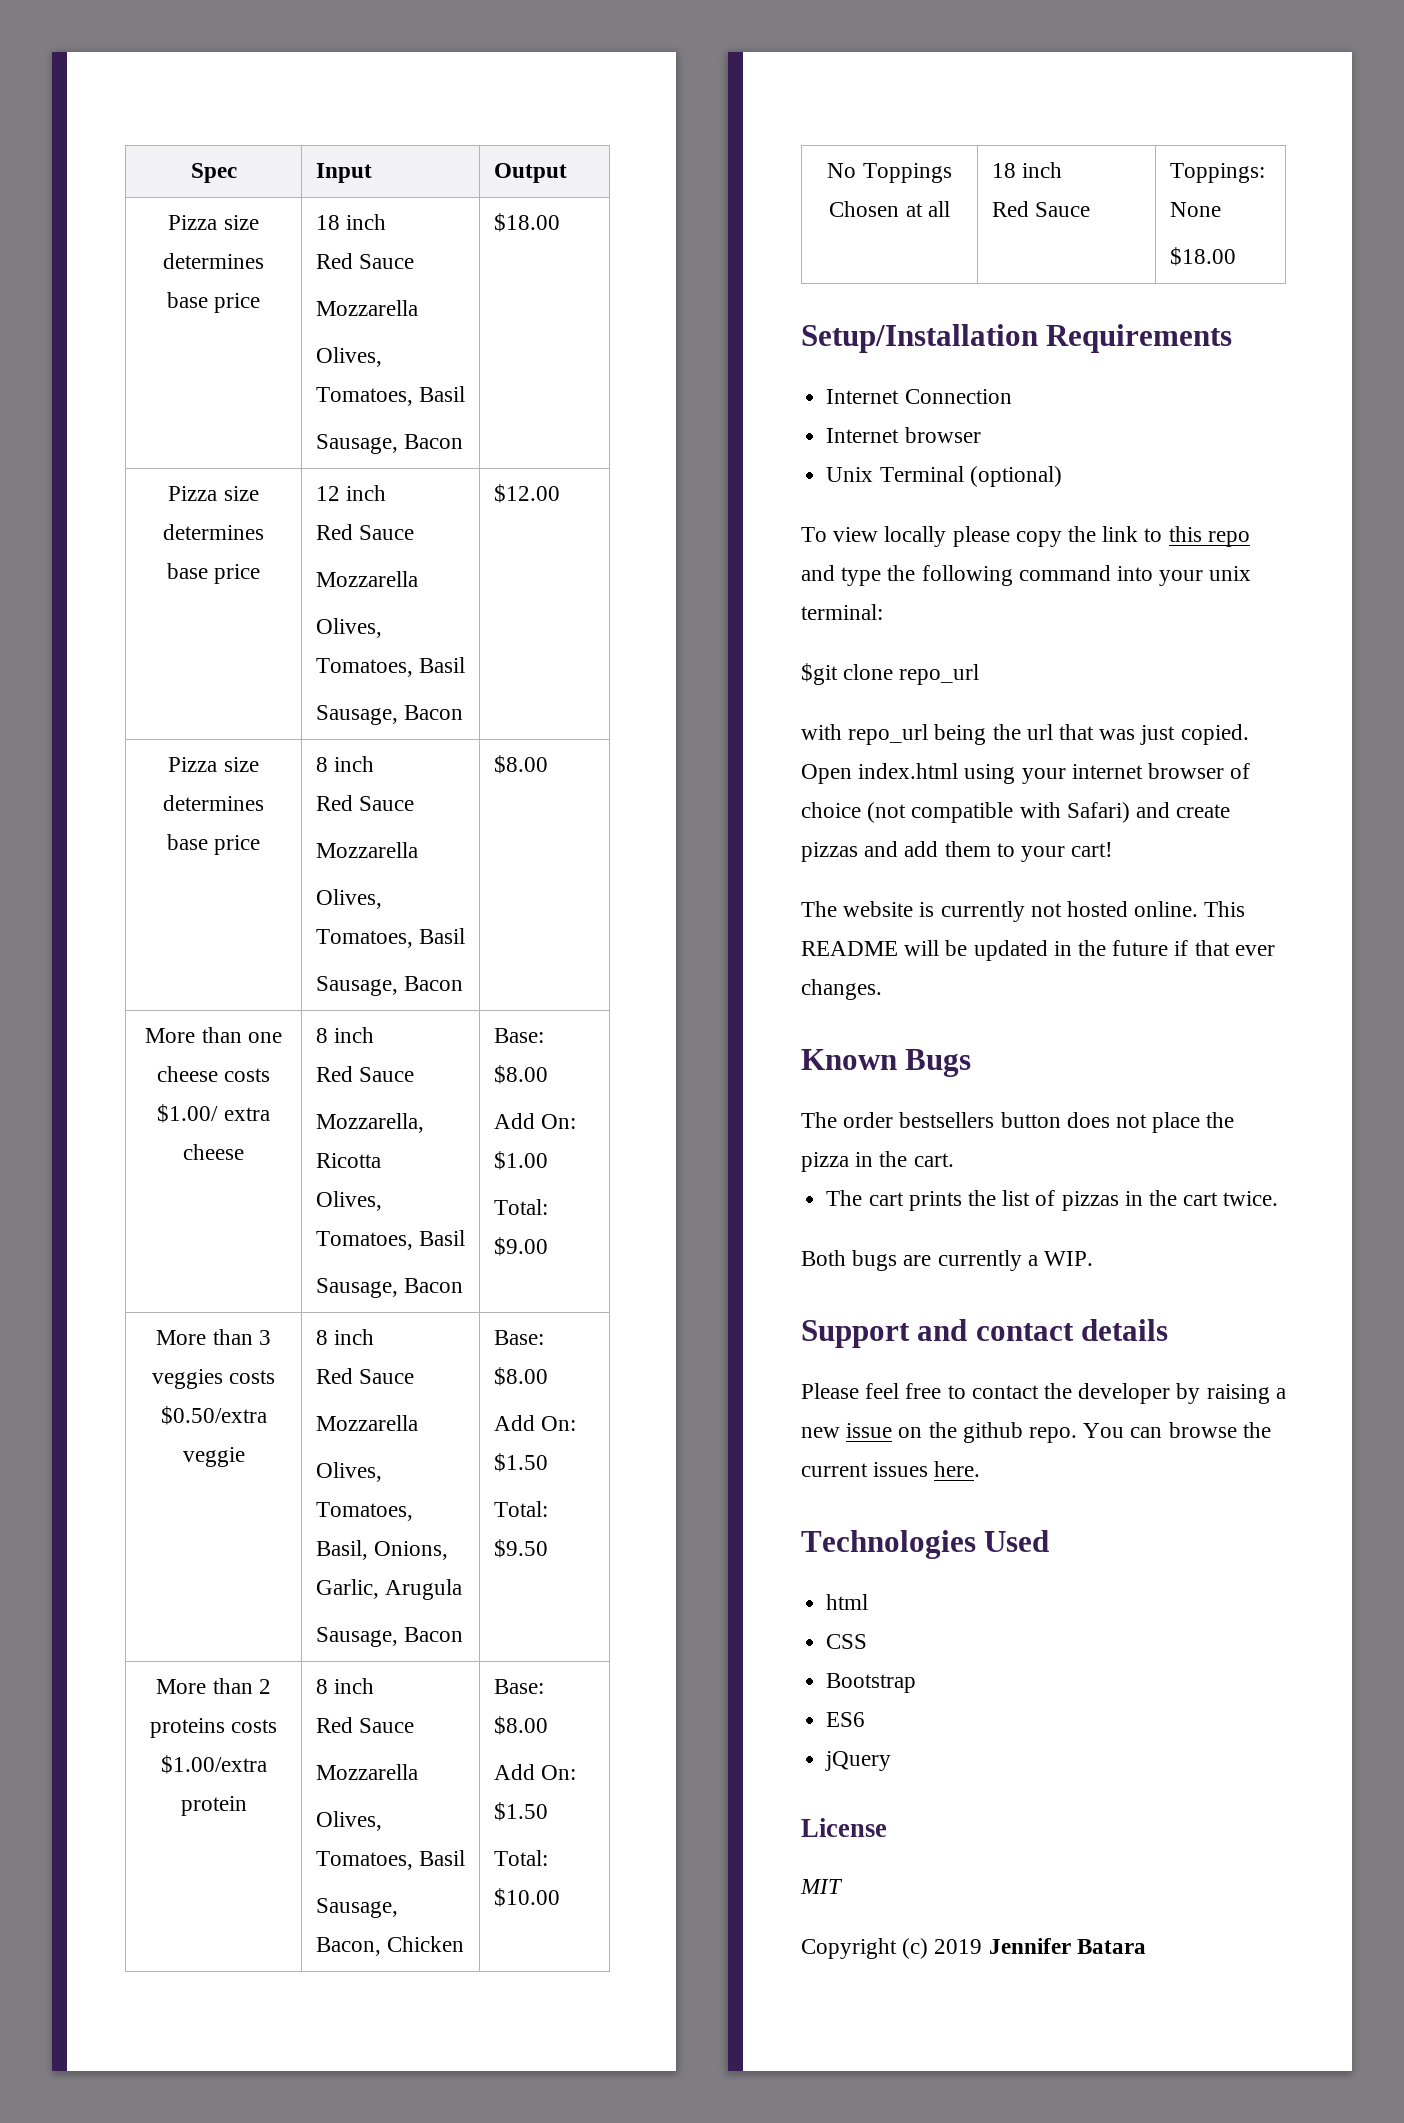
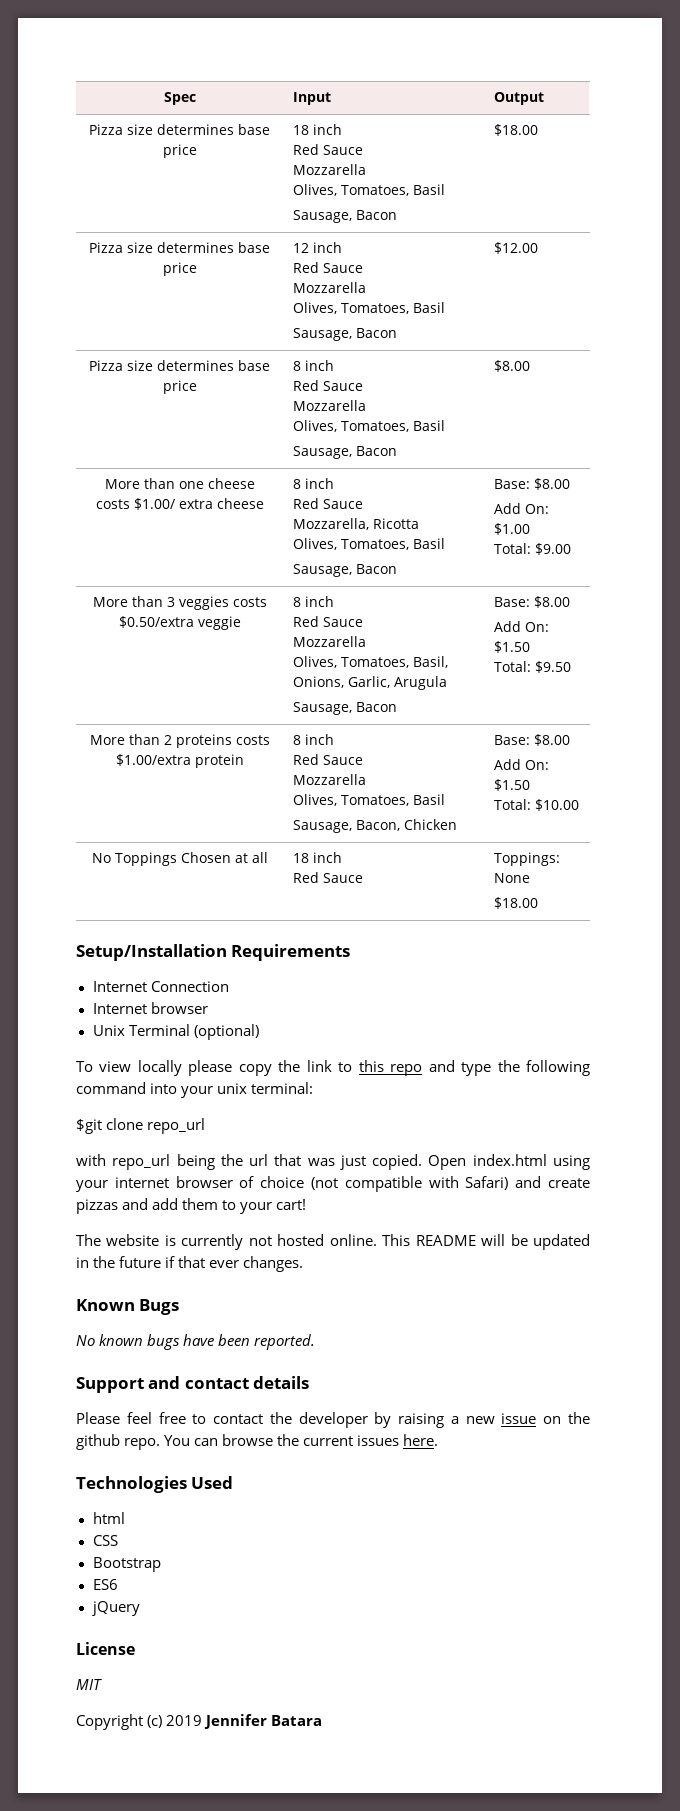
- The order bestsellers button does not place the pizza in the cart.
- The cart prints the list of pizzas in the cart twice.
- Both bugs are currently a WIP.
+ No known bugs have been reported.

